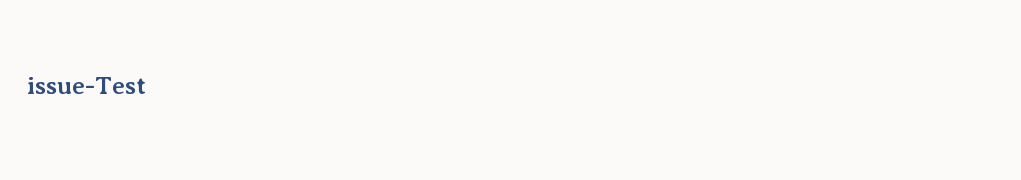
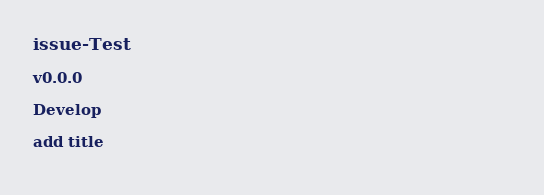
+ v0.0.0
+ Develop
+ add title

